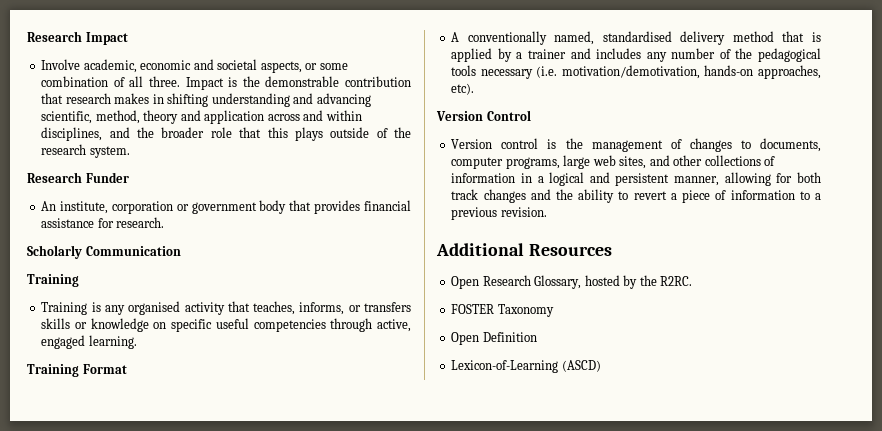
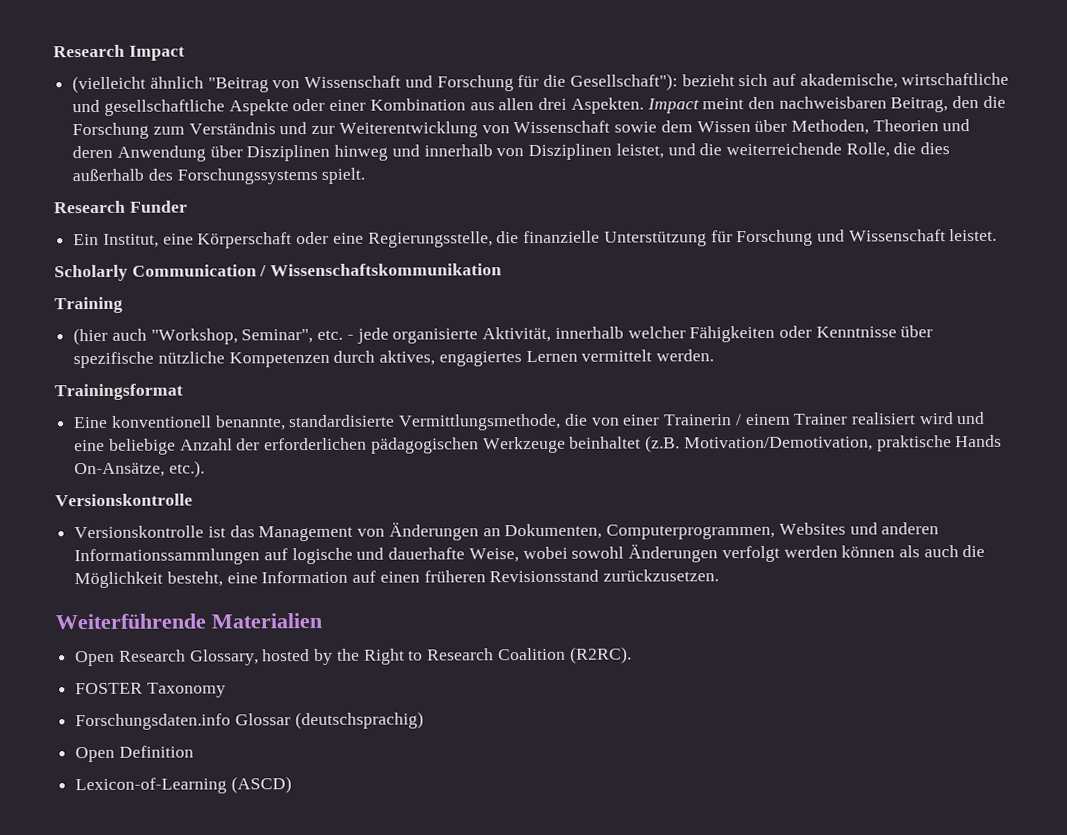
- Involve academic, economic and societal aspects, or some combination of all three. Impact is the demonstrable contribution that research makes in shifting understanding and advancing scientific, method, theory and application across and within disciplines, and the broader role that this plays outside of the research system.
+ (vielleicht ähnlich "Beitrag von Wissenschaft und Forschung für die Gesellschaft"): bezieht sich auf akademische, wirtschaftliche und gesellschaftliche Aspekte oder einer Kombination aus allen drei Aspekten. Impact meint den nachweisbaren Beitrag, den die Forschung zum Verständnis und zur Weiterentwicklung von Wissenschaft sowie dem Wissen über Methoden, Theorien und deren Anwendung über Disziplinen hinweg und innerhalb von Disziplinen leistet, und die weiterreichende Rolle, die dies außerhalb des Forschungssystems spielt.
  Research Funder
- An institute, corporation or government body that provides financial assistance for research.
+ Ein Institut, eine Körperschaft oder eine Regierungsstelle, die finanzielle Unterstützung für Forschung und Wissenschaft leistet.
- Scholarly Communication
+ Scholarly Communication / Wissenschaftskommunikation
- Training is any organised activity that teaches, informs, or transfers skills or knowledge on specific useful competencies through active, engaged learning.
- Training Format
- A conventionally named, standardised delivery method that is applied by a trainer and includes any number of the pedagogical tools necessary (i.e. motivation/demotivation, hands-on approaches, etc).
- Version Control
- Version control is the management of changes to documents, computer programs, large web sites, and other collections of information in a logical and persistent manner, allowing for both track changes and the ability to revert a piece of information to a previous revision.
- Additional Resources
+ (hier auch "Workshop, Seminar", etc. - jede organisierte Aktivität, innerhalb welcher Fähigkeiten oder Kenntnisse über spezifische nützliche Kompetenzen durch aktives, engagiertes Lernen vermittelt werden.
+ Trainingsformat
+ Eine konventionell benannte, standardisierte Vermittlungsmethode, die von einer Trainerin / einem Trainer realisiert wird und eine beliebige Anzahl der erforderlichen pädagogischen Werkzeuge beinhaltet (z.B. Motivation/Demotivation, praktische Hands On-Ansätze, etc.).
+ Versionskontrolle
+ Versionskontrolle ist das Management von Änderungen an Dokumenten, Computerprogrammen, Websites und anderen Informationssammlungen auf logische und dauerhafte Weise, wobei sowohl Änderungen verfolgt werden können als auch die Möglichkeit besteht, eine Information auf einen früheren Revisionsstand zurückzusetzen.
+ Weiterführende Materialien
- Open Research Glossary, hosted by the R2RC.
+ Open Research Glossary, hosted by the Right to Research Coalition (R2RC).
+ Forschungsdaten.info Glossar (deutschsprachig)

